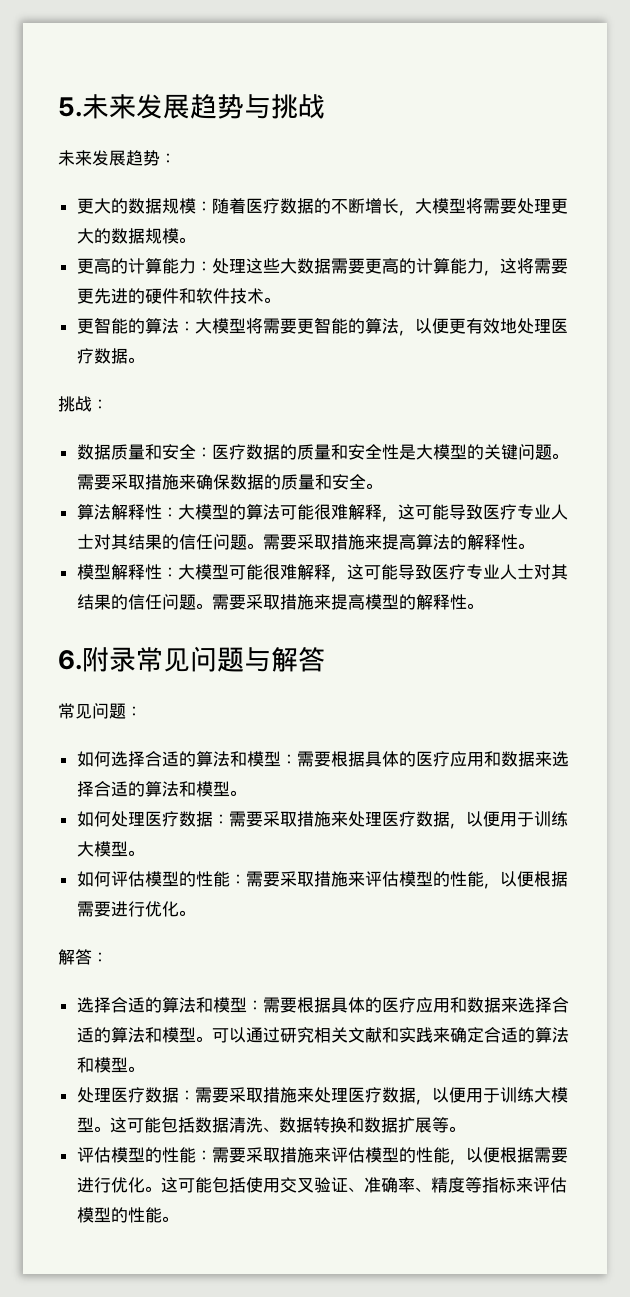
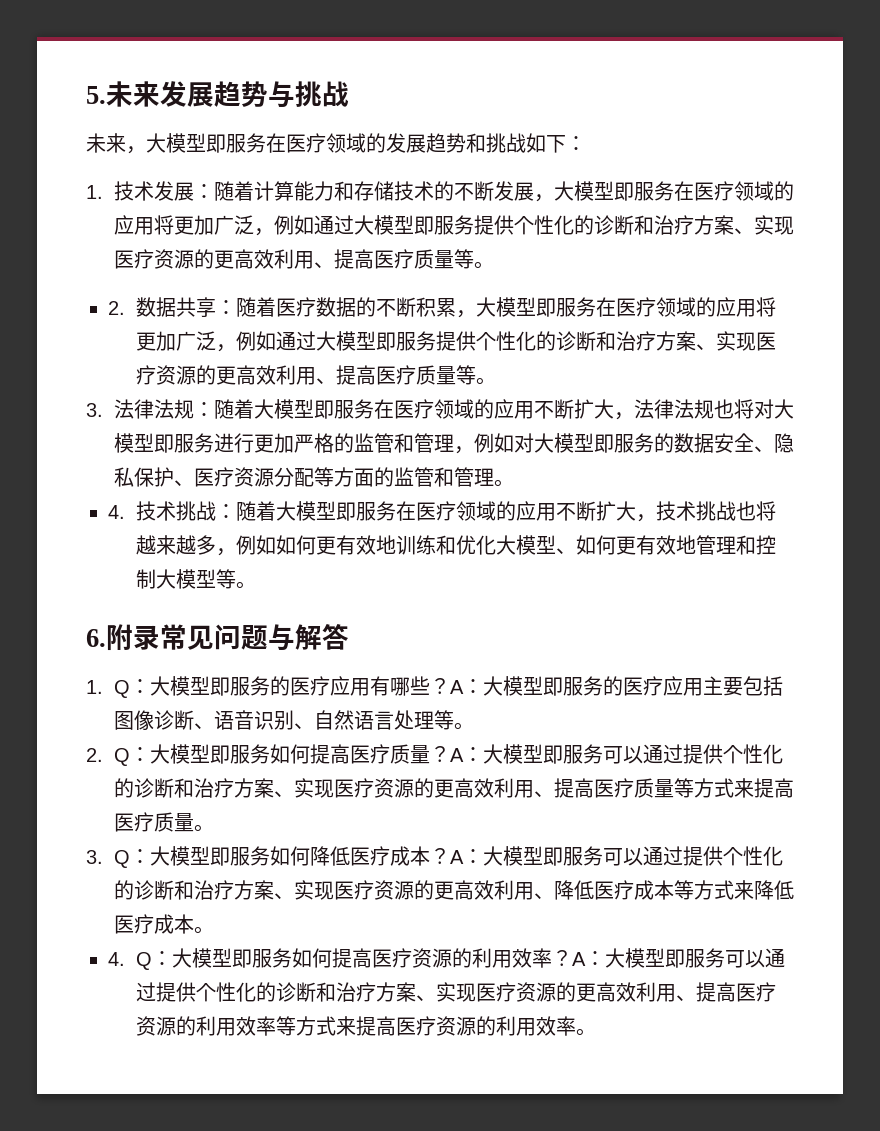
- 未来发展趋势：
- 更大的数据规模：随着医疗数据的不断增长，大模型将需要处理更大的数据规模。
- 更高的计算能力：处理这些大数据需要更高的计算能力，这将需要更先进的硬件和软件技术。
- 更智能的算法：大模型将需要更智能的算法，以便更有效地处理医疗数据。
- 挑战：
- 数据质量和安全：医疗数据的质量和安全性是大模型的关键问题。需要采取措施来确保数据的质量和安全。
- 算法解释性：大模型的算法可能很难解释，这可能导致医疗专业人士对其结果的信任问题。需要采取措施来提高算法的解释性。
- 模型解释性：大模型可能很难解释，这可能导致医疗专业人士对其结果的信任问题。需要采取措施来提高模型的解释性。
+ 未来，大模型即服务在医疗领域的发展趋势和挑战如下：
+ 1.技术发展：随着计算能力和存储技术的不断发展，大模型即服务在医疗领域的应用将更加广泛，例如通过大模型即服务提供个性化的诊断和治疗方案、实现医疗资源的更高效利用、提高医疗质量等。
+ 2.数据共享：随着医疗数据的不断积累，大模型即服务在医疗领域的应用将更加广泛，例如通过大模型即服务提供个性化的诊断和治疗方案、实现医疗资源的更高效利用、提高医疗质量等。
+ 3.法律法规：随着大模型即服务在医疗领域的应用不断扩大，法律法规也将对大模型即服务进行更加严格的监管和管理，例如对大模型即服务的数据安全、隐私保护、医疗资源分配等方面的监管和管理。
+ 4.技术挑战：随着大模型即服务在医疗领域的应用不断扩大，技术挑战也将越来越多，例如如何更有效地训练和优化大模型、如何更有效地管理和控制大模型等。
- 常见问题：
- 如何选择合适的算法和模型：需要根据具体的医疗应用和数据来选择合适的算法和模型。
- 如何处理医疗数据：需要采取措施来处理医疗数据，以便用于训练大模型。
- 如何评估模型的性能：需要采取措施来评估模型的性能，以便根据需要进行优化。
- 解答：
- 选择合适的算法和模型：需要根据具体的医疗应用和数据来选择合适的算法和模型。可以通过研究相关文献和实践来确定合适的算法和模型。
- 处理医疗数据：需要采取措施来处理医疗数据，以便用于训练大模型。这可能包括数据清洗、数据转换和数据扩展等。
- 评估模型的性能：需要采取措施来评估模型的性能，以便根据需要进行优化。这可能包括使用交叉验证、准确率、精度等指标来评估模型的性能。
+ 1. Q：大模型即服务的医疗应用有哪些？A：大模型即服务的医疗应用主要包括图像诊断、语音识别、自然语言处理等。
+ 2. Q：大模型即服务如何提高医疗质量？A：大模型即服务可以通过提供个性化的诊断和治疗方案、实现医疗资源的更高效利用、提高医疗质量等方式来提高医疗质量。
+ 3. Q：大模型即服务如何降低医疗成本？A：大模型即服务可以通过提供个性化的诊断和治疗方案、实现医疗资源的更高效利用、降低医疗成本等方式来降低医疗成本。
+ 4. Q：大模型即服务如何提高医疗资源的利用效率？A：大模型即服务可以通过提供个性化的诊断和治疗方案、实现医疗资源的更高效利用、提高医疗资源的利用效率等方式来提高医疗资源的利用效率。

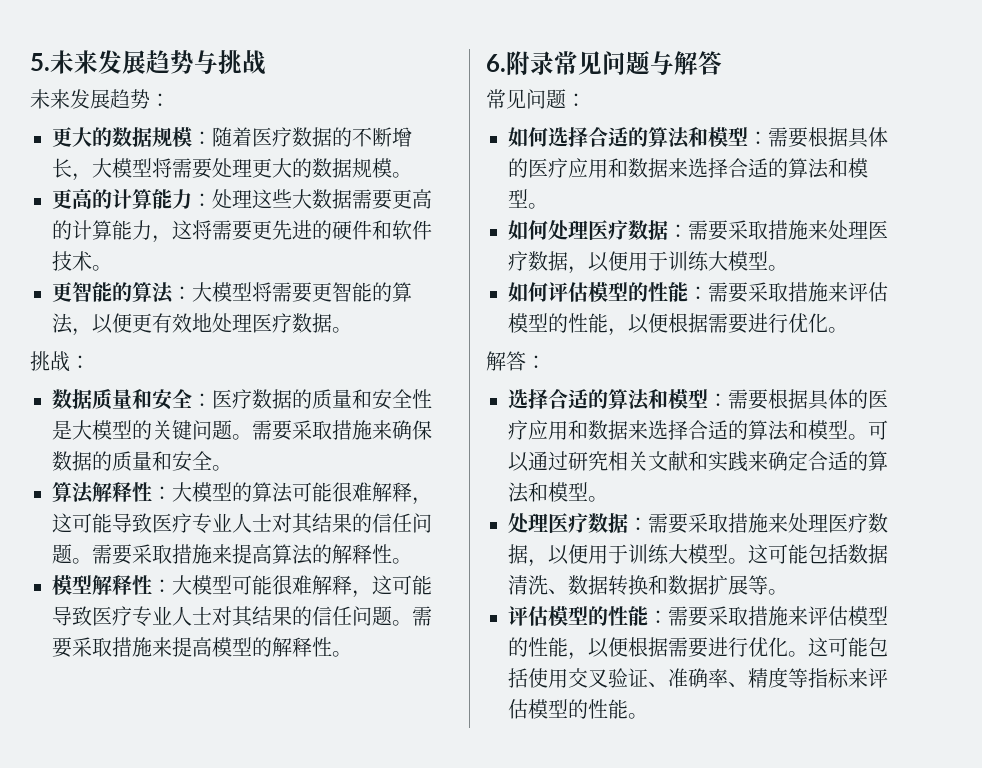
- 未来，大模型即服务在医疗领域的发展趋势和挑战如下：
- 1.技术发展：随着计算能力和存储技术的不断发展，大模型即服务在医疗领域的应用将更加广泛，例如通过大模型即服务提供个性化的诊断和治疗方案、实现医疗资源的更高效利用、提高医疗质量等。
- 2.数据共享：随着医疗数据的不断积累，大模型即服务在医疗领域的应用将更加广泛，例如通过大模型即服务提供个性化的诊断和治疗方案、实现医疗资源的更高效利用、提高医疗质量等。
- 3.法律法规：随着大模型即服务在医疗领域的应用不断扩大，法律法规也将对大模型即服务进行更加严格的监管和管理，例如对大模型即服务的数据安全、隐私保护、医疗资源分配等方面的监管和管理。
- 4.技术挑战：随着大模型即服务在医疗领域的应用不断扩大，技术挑战也将越来越多，例如如何更有效地训练和优化大模型、如何更有效地管理和控制大模型等。
+ 未来发展趋势：
+ 更大的数据规模：随着医疗数据的不断增长，大模型将需要处理更大的数据规模。
+ 更高的计算能力：处理这些大数据需要更高的计算能力，这将需要更先进的硬件和软件技术。
+ 更智能的算法：大模型将需要更智能的算法，以便更有效地处理医疗数据。
+ 挑战：
+ 数据质量和安全：医疗数据的质量和安全性是大模型的关键问题。需要采取措施来确保数据的质量和安全。
+ 算法解释性：大模型的算法可能很难解释，这可能导致医疗专业人士对其结果的信任问题。需要采取措施来提高算法的解释性。
+ 模型解释性：大模型可能很难解释，这可能导致医疗专业人士对其结果的信任问题。需要采取措施来提高模型的解释性。
- 1. Q：大模型即服务的医疗应用有哪些？A：大模型即服务的医疗应用主要包括图像诊断、语音识别、自然语言处理等。
- 2. Q：大模型即服务如何提高医疗质量？A：大模型即服务可以通过提供个性化的诊断和治疗方案、实现医疗资源的更高效利用、提高医疗质量等方式来提高医疗质量。
- 3. Q：大模型即服务如何降低医疗成本？A：大模型即服务可以通过提供个性化的诊断和治疗方案、实现医疗资源的更高效利用、降低医疗成本等方式来降低医疗成本。
- 4. Q：大模型即服务如何提高医疗资源的利用效率？A：大模型即服务可以通过提供个性化的诊断和治疗方案、实现医疗资源的更高效利用、提高医疗资源的利用效率等方式来提高医疗资源的利用效率。
+ 常见问题：
+ 如何选择合适的算法和模型：需要根据具体的医疗应用和数据来选择合适的算法和模型。
+ 如何处理医疗数据：需要采取措施来处理医疗数据，以便用于训练大模型。
+ 如何评估模型的性能：需要采取措施来评估模型的性能，以便根据需要进行优化。
+ 解答：
+ 选择合适的算法和模型：需要根据具体的医疗应用和数据来选择合适的算法和模型。可以通过研究相关文献和实践来确定合适的算法和模型。
+ 处理医疗数据：需要采取措施来处理医疗数据，以便用于训练大模型。这可能包括数据清洗、数据转换和数据扩展等。
+ 评估模型的性能：需要采取措施来评估模型的性能，以便根据需要进行优化。这可能包括使用交叉验证、准确率、精度等指标来评估模型的性能。

